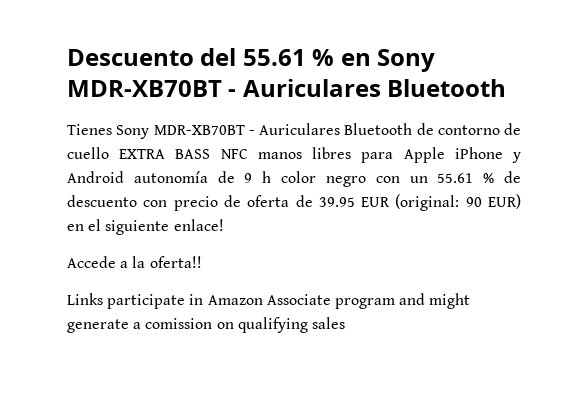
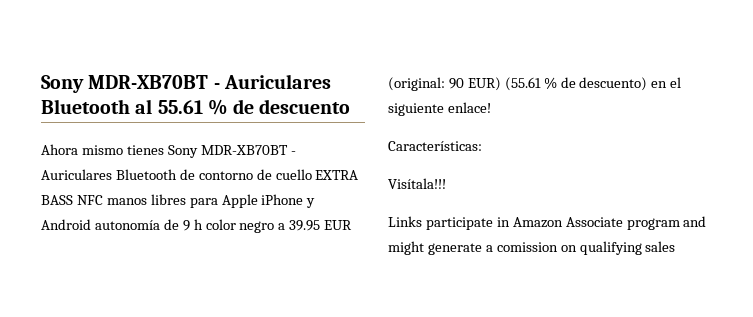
- Descuento del 55.61 % en Sony MDR-XB70BT - Auriculares Bluetooth
- Tienes Sony MDR-XB70BT - Auriculares Bluetooth de contorno de cuello EXTRA BASS NFC manos libres para Apple iPhone y Android autonomía de 9 h color negro con un 55.61 % de descuento con precio de oferta de 39.95 EUR (original: 90 EUR) en el siguiente enlace!
+ Sony MDR-XB70BT - Auriculares Bluetooth al 55.61 % de descuento
+ Ahora mismo tienes Sony MDR-XB70BT - Auriculares Bluetooth de contorno de cuello EXTRA BASS NFC manos libres para Apple iPhone y Android autonomía de 9 h color negro a 39.95 EUR (original: 90 EUR) (55.61 % de descuento) en el siguiente enlace!
- Accede a la oferta!!
+ Características:
+ Visítala!!!

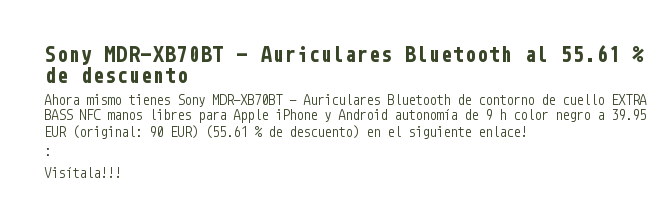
- Características:
+ :
- Links participate in Amazon Associate program and might generate a comission on qualifying sales

